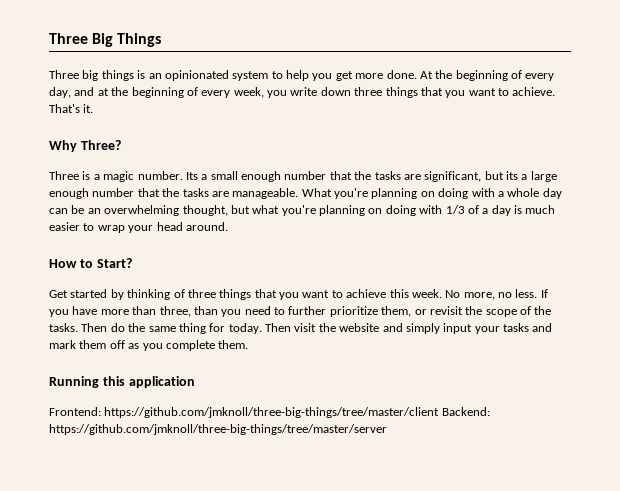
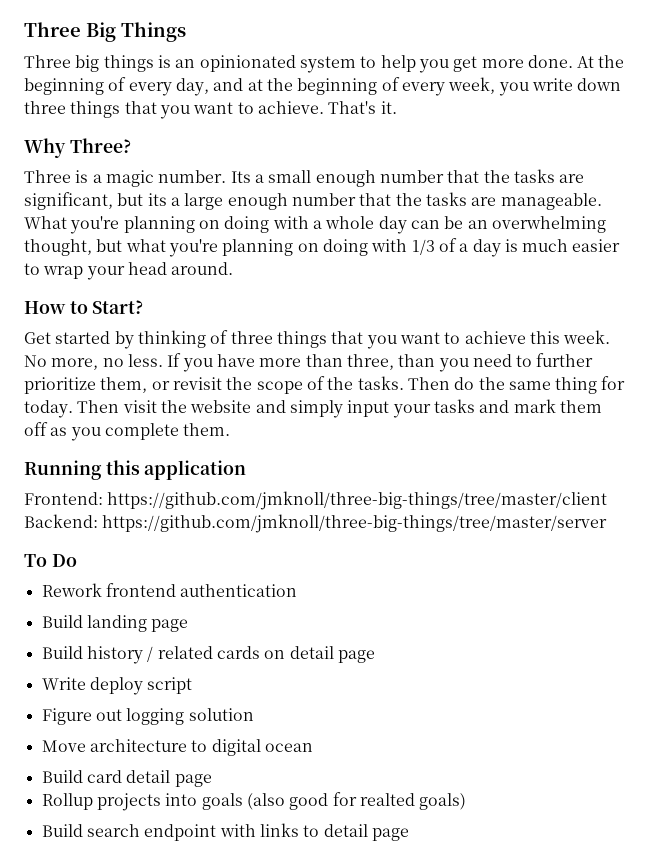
+ To Do
+ Rework frontend authentication
+ Build landing page
+ Build history / related cards on detail page
+ Write deploy script
+ Figure out logging solution
+ Move architecture to digital ocean
+ Build card detail page
+ Rollup projects into goals (also good for realted goals)
+ Build search endpoint with links to detail page

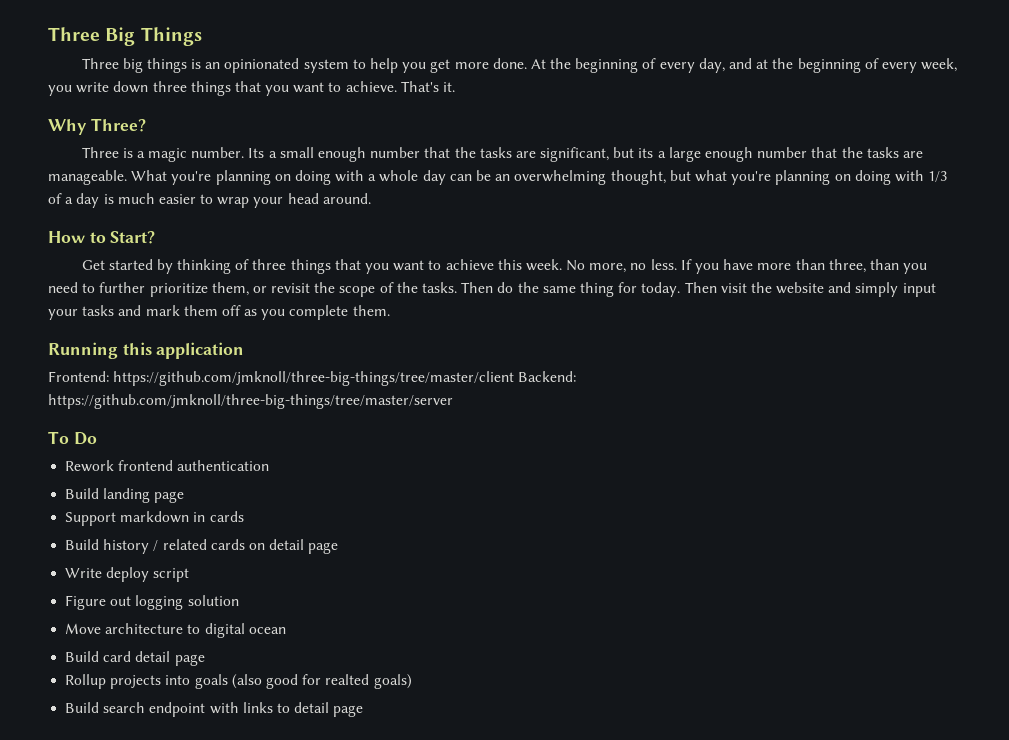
+ Support markdown in cards

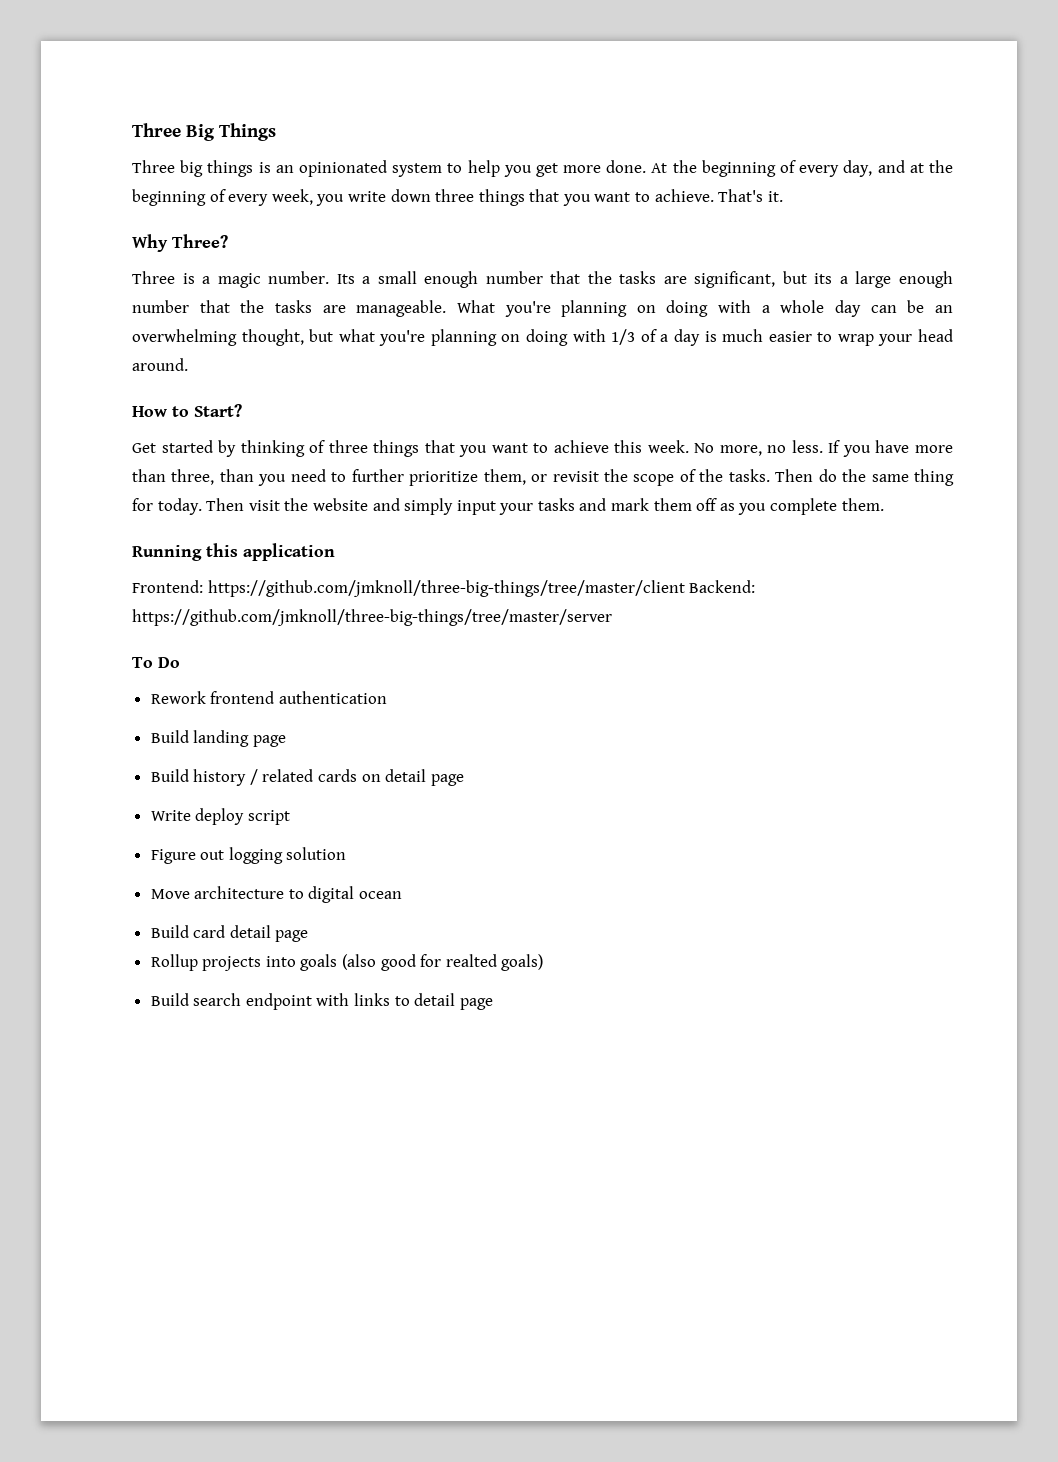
- Support markdown in cards

